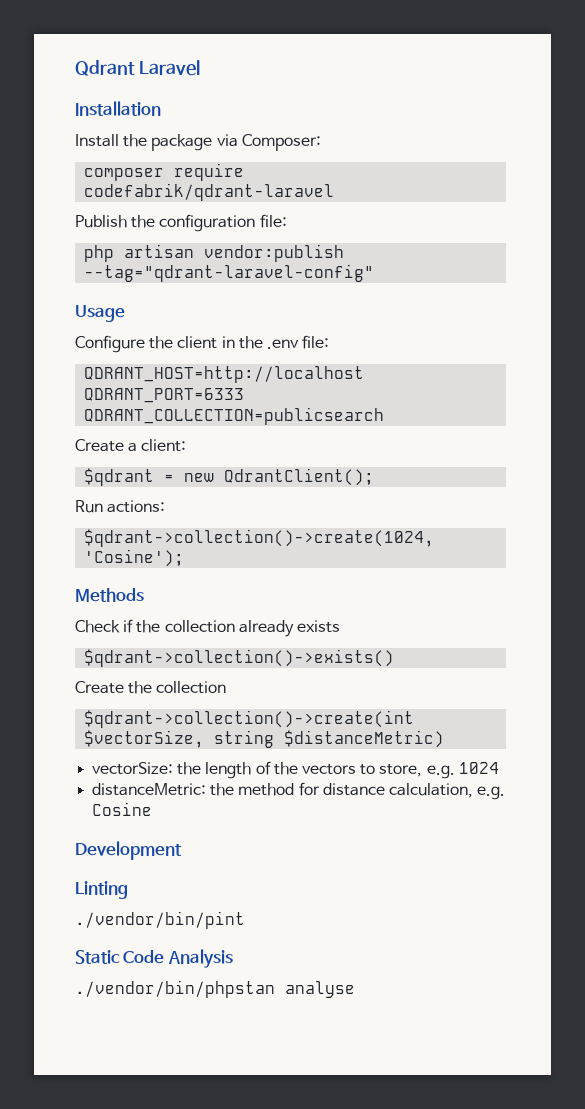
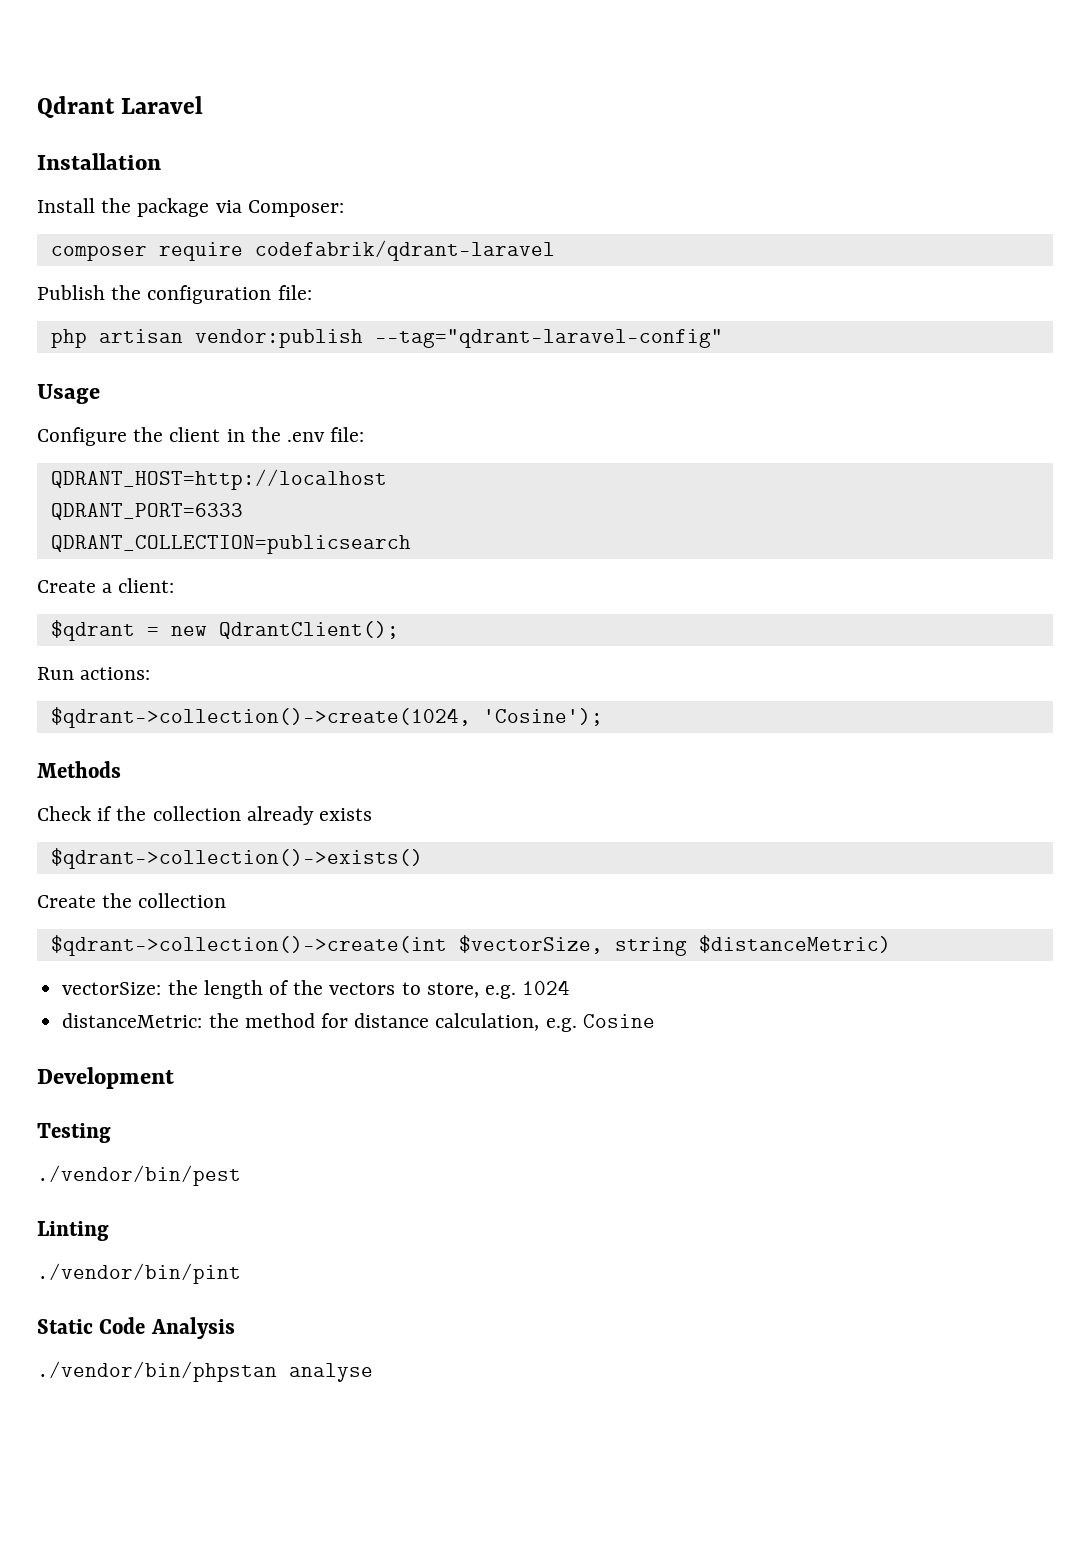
+ Testing
+ ./vendor/bin/pest

